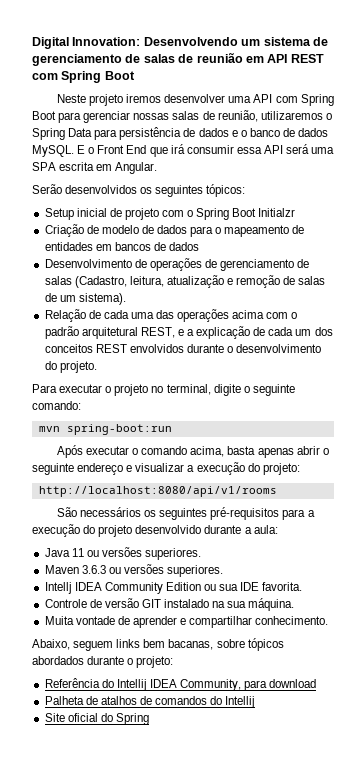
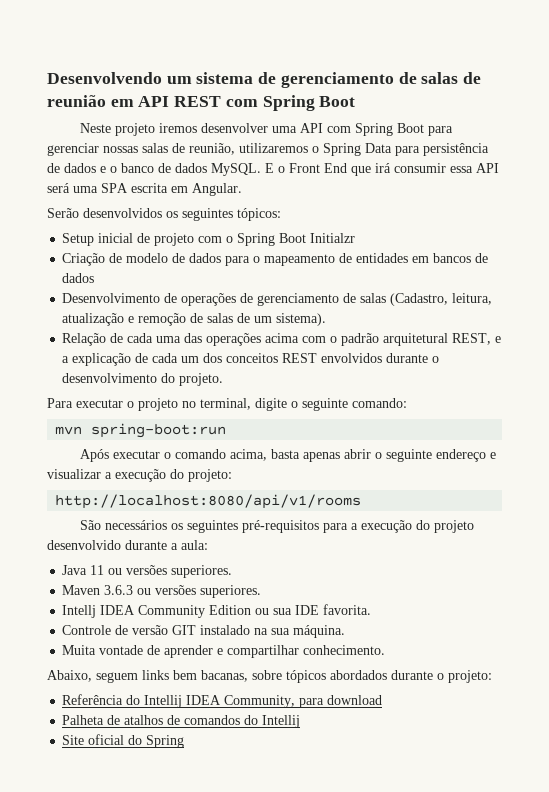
- Digital Innovation: Desenvolvendo um sistema de gerenciamento de salas de reunião em API REST com Spring Boot
+ Desenvolvendo um sistema de gerenciamento de salas de reunião em API REST com Spring Boot

